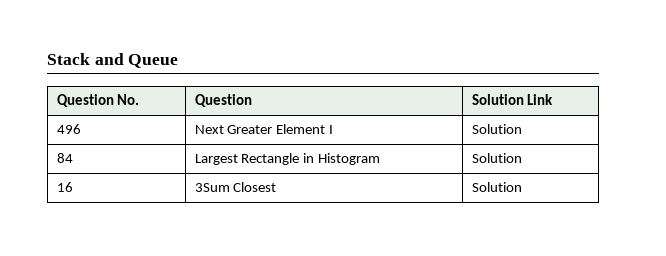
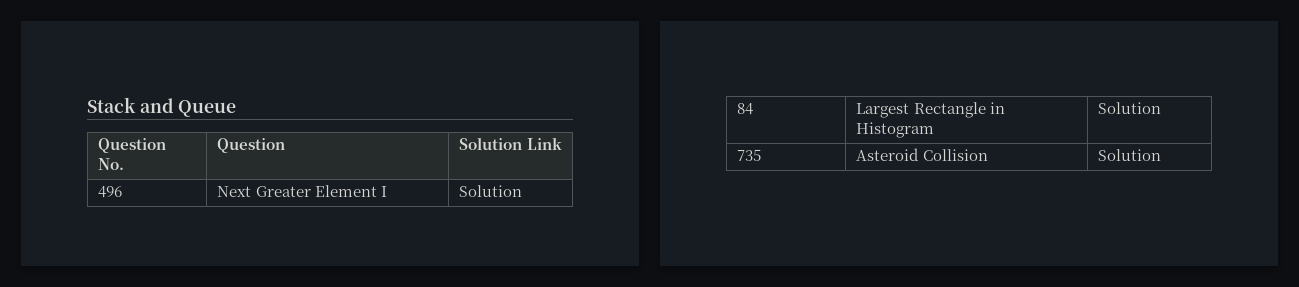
- 16 | 3Sum Closest | Solution
+ 735 | Asteroid Collision | Solution

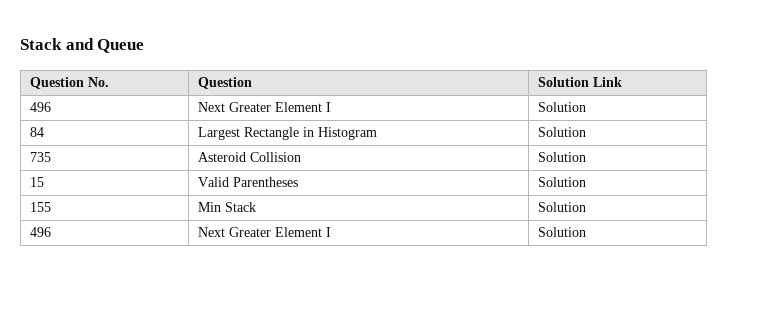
+ 15 | Valid Parentheses | Solution
+ 155 | Min Stack | Solution
+ 496 | Next Greater Element I | Solution

